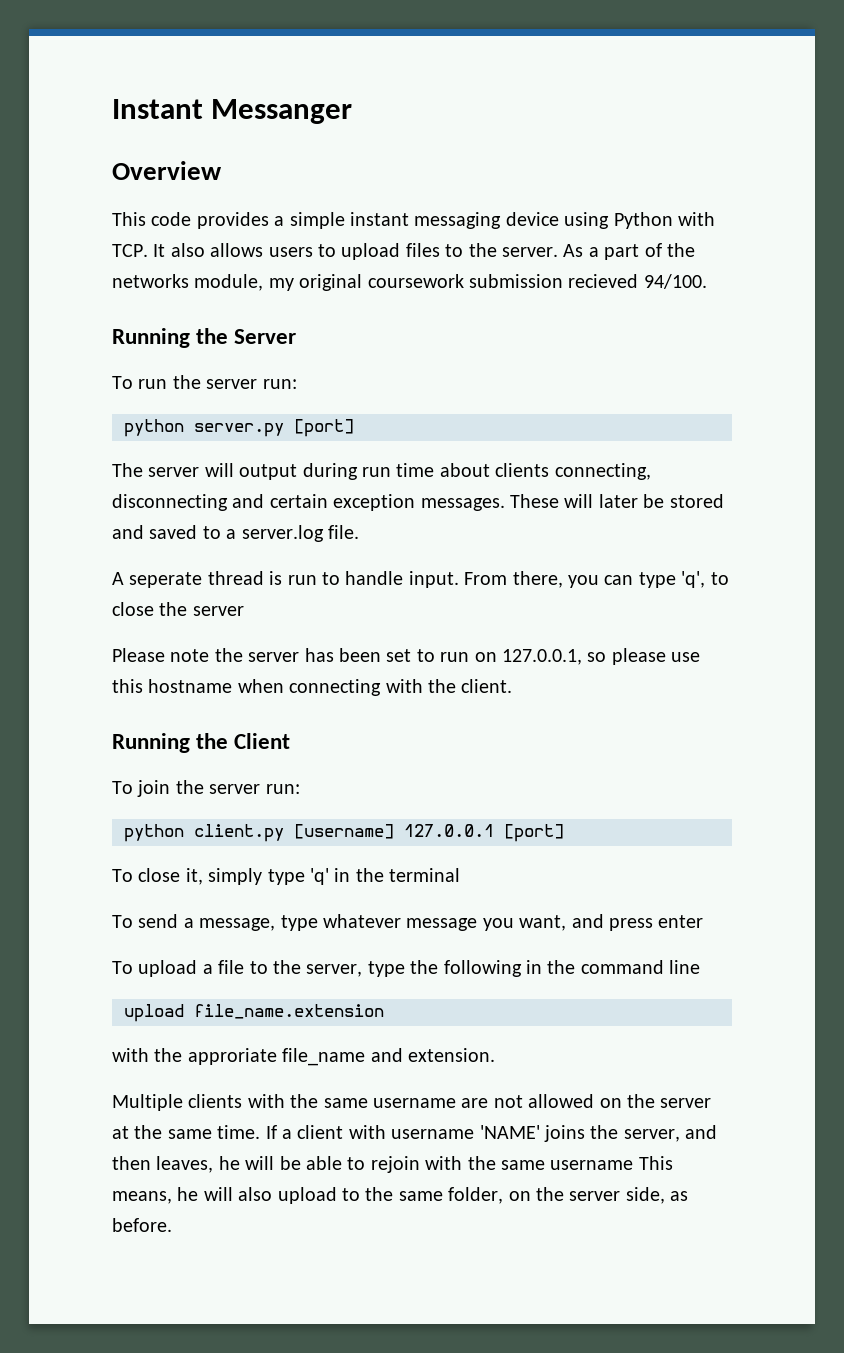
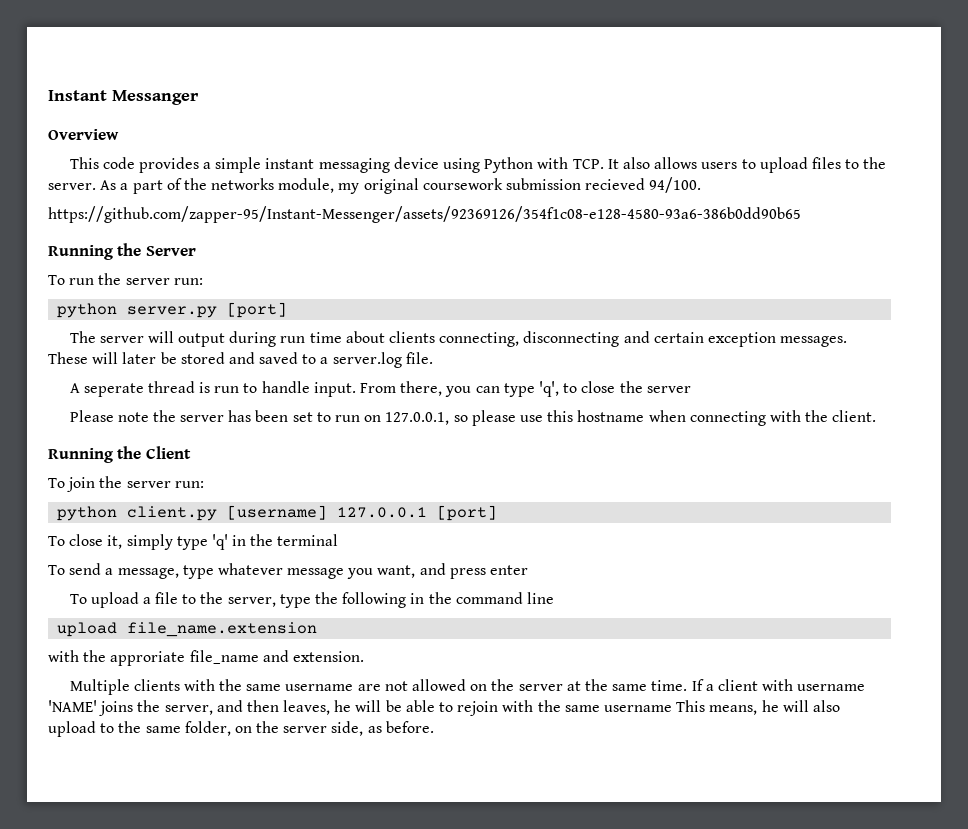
+ https://github.com/zapper-95/Instant-Messenger/assets/92369126/354f1c08-e128-4580-93a6-386b0dd90b65

